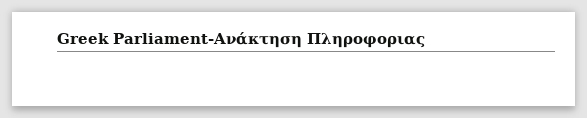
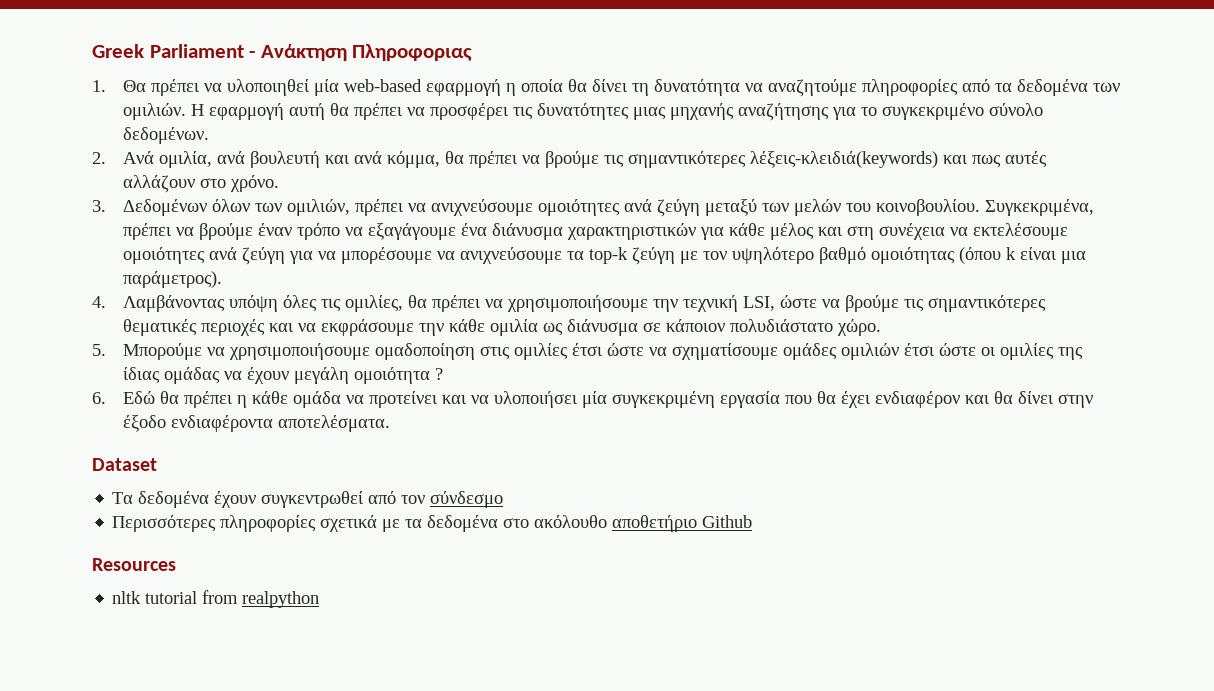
- Greek Parliament-Ανάκτηση Πληροφοριας
+ Greek Parliament - Ανάκτηση Πληροφοριας
+ 1. Θα πρέπει να υλοποιηθεί μία web-based εφαρμογή η οποία θα δίνει τη δυνατότητα να αναζητούμε πληροφορίες από τα δεδομένα των ομιλιών. Η εφαρμογή αυτή θα πρέπει να προσφέρει τις δυνατότητες μιας μηχανής αναζήτησης για το συγκεκριμένο σύνολο δεδομένων.
+ 2. Ανά ομιλία, ανά βουλευτή και ανά κόμμα, θα πρέπει να βρούμε τις σημαντικότερες λέξεις-κλειδιά(keywords) και πως αυτές αλλάζουν στο χρόνο.
+ 3. Δεδομένων όλων των ομιλιών, πρέπει να ανιχνεύσουμε ομοιότητες ανά ζεύγη μεταξύ των μελών του κοινοβουλίου. Συγκεκριμένα, πρέπει να βρούμε έναν τρόπο να εξαγάγουμε ένα διάνυσμα χαρακτηριστικών για κάθε μέλος και στη συνέχεια να εκτελέσουμε ομοιότητες ανά ζεύγη για να μπορέσουμε να ανιχνεύσουμε τα top-k ζεύγη με τον υψηλότερο βαθμό ομοιότητας (όπου k είναι μια παράμετρος).
+ 4. Λαμβάνοντας υπόψη όλες τις ομιλίες, θα πρέπει να χρησιμοποιήσουμε την τεχνική LSI, ώστε να βρούμε τις σημαντικότερες θεματικές περιοχές και να εκφράσουμε την κάθε ομιλία ως διάνυσμα σε κάποιον πολυδιάστατο χώρο.
+ 5. Μπορούμε να χρησιμοποιήσουμε ομαδοποίηση στις ομιλίες έτσι ώστε να σχηματίσουμε ομάδες ομιλιών έτσι ώστε οι ομιλίες της ίδιας ομάδας να έχουν μεγάλη ομοιότητα ?
+ 6. Εδώ θα πρέπει η κάθε ομάδα να προτείνει και να υλοποιήσει μία συγκεκριμένη εργασία που θα έχει ενδιαφέρον και θα δίνει στην έξοδο ενδιαφέροντα αποτελέσματα.
+ Dataset
+ Τα δεδομένα έχουν συγκεντρωθεί από τον σύνδεσμο
+ Περισσότερες πληροφορίες σχετικά με τα δεδομένα στο ακόλουθο αποθετήριο Github
+ Resources
+ nltk tutorial from realpython

